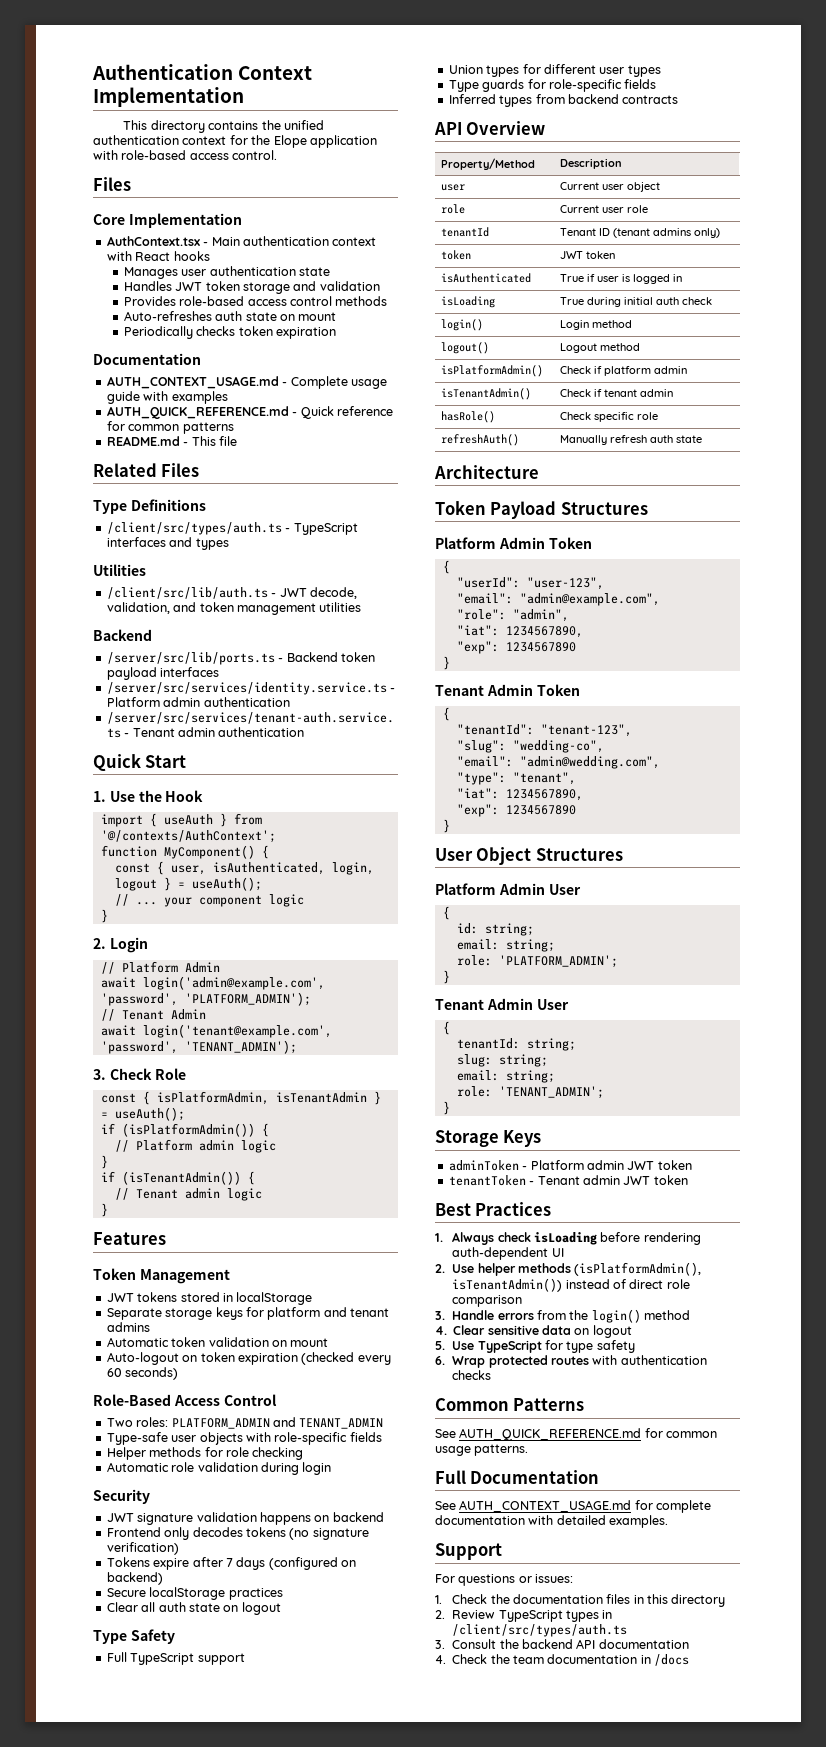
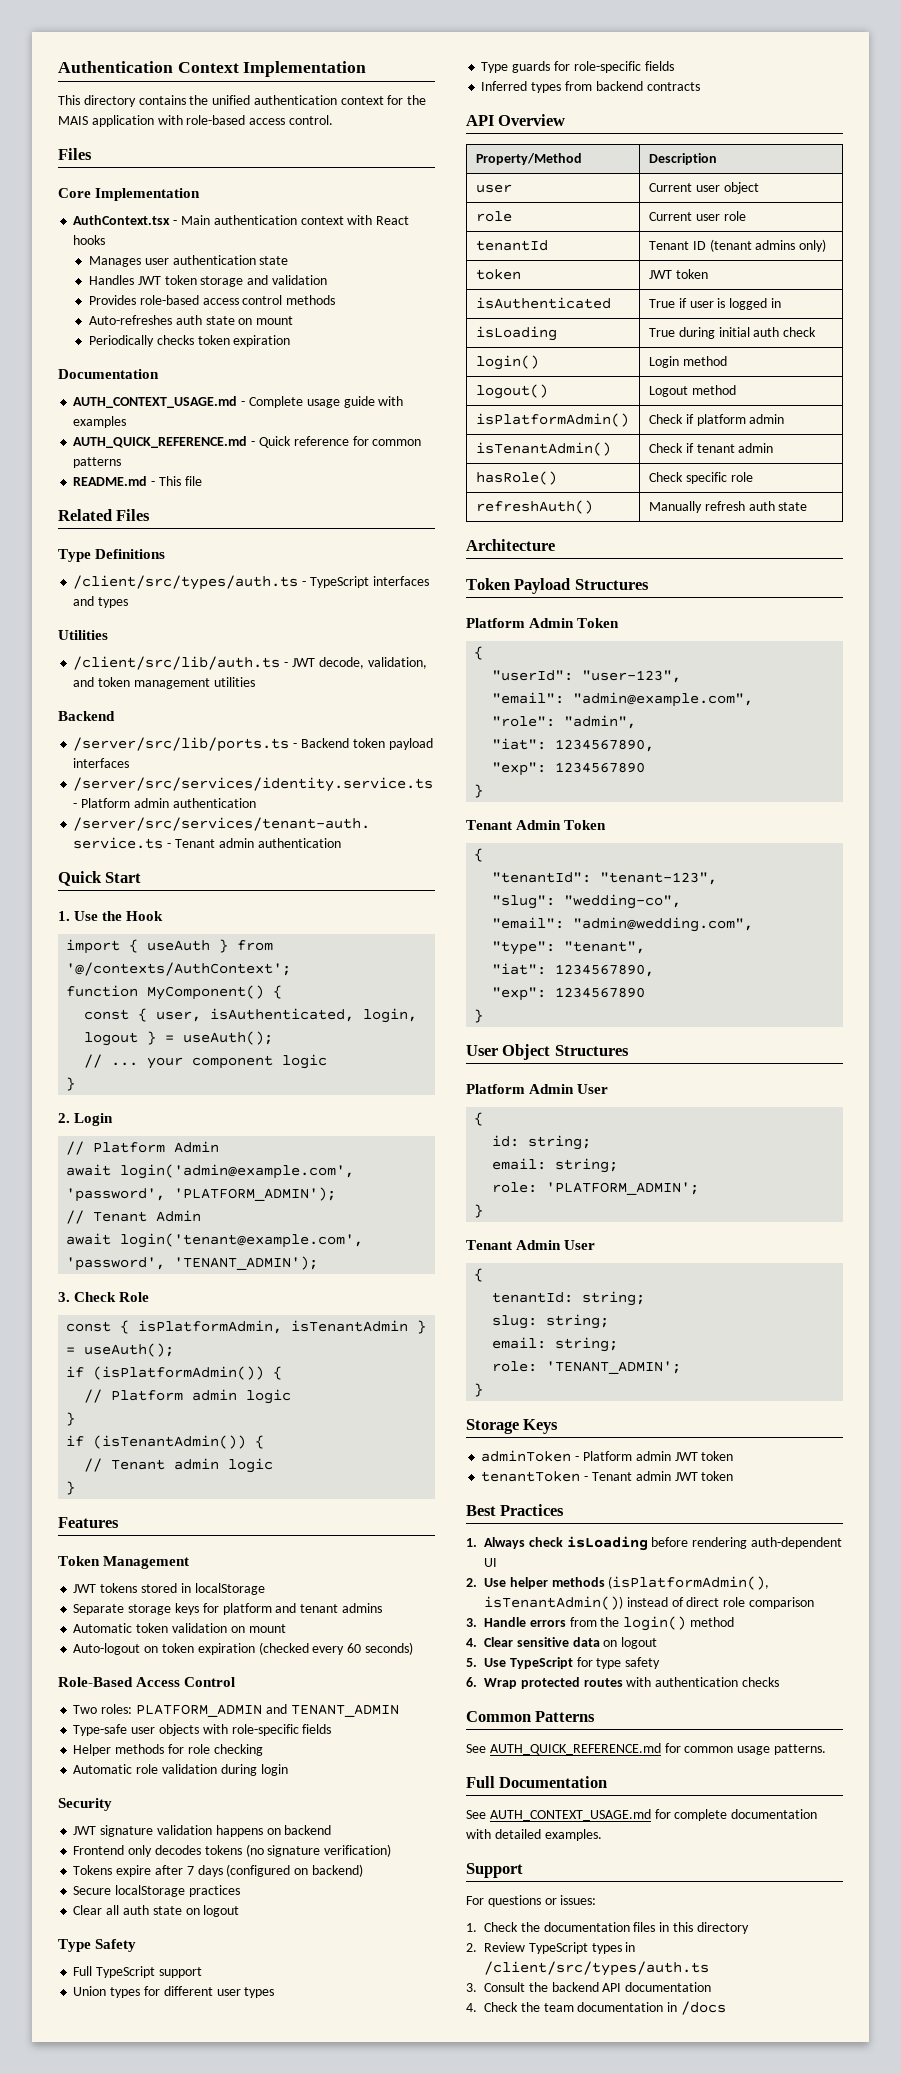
- This directory contains the unified authentication context for the Elope application with role-based access control.
+ This directory contains the unified authentication context for the MAIS application with role-based access control.

